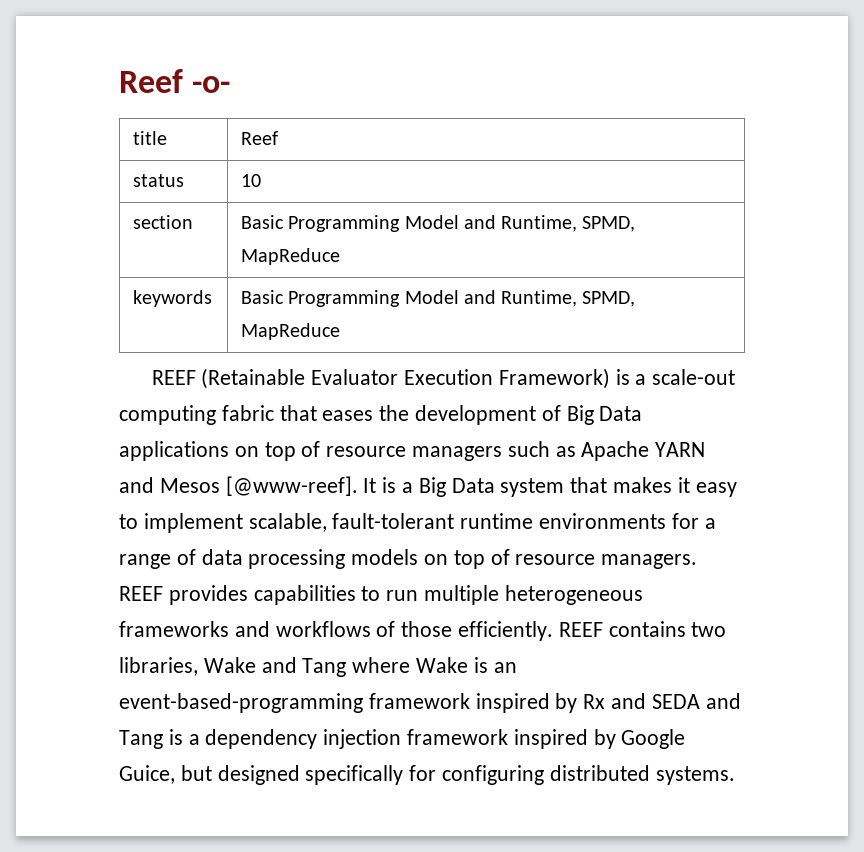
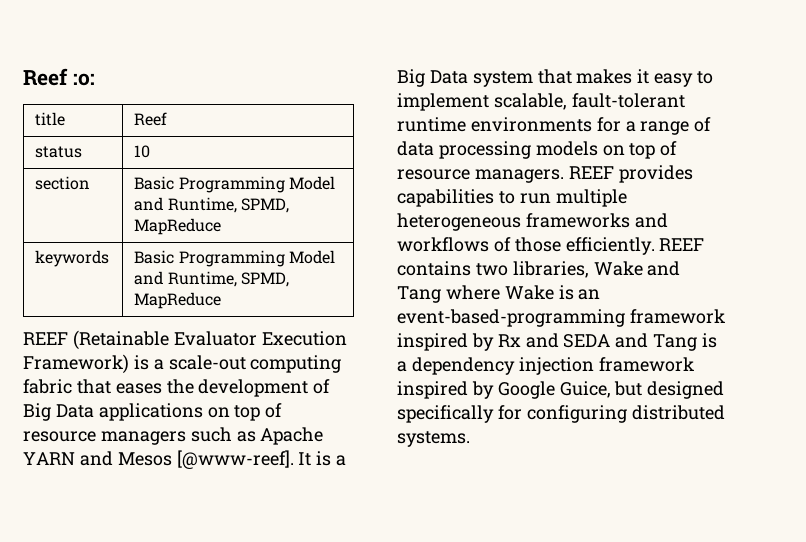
- Reef -o-
+ Reef :o:

